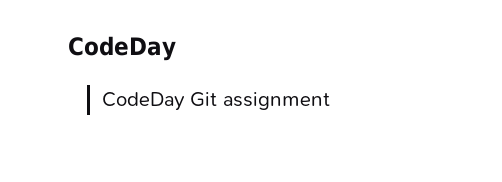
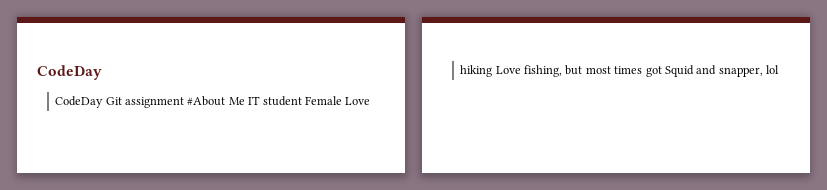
- CodeDay Git assignment
+ CodeDay Git assignment #About Me IT student Female Love hiking Love fishing, but most times got Squid and snapper, lol

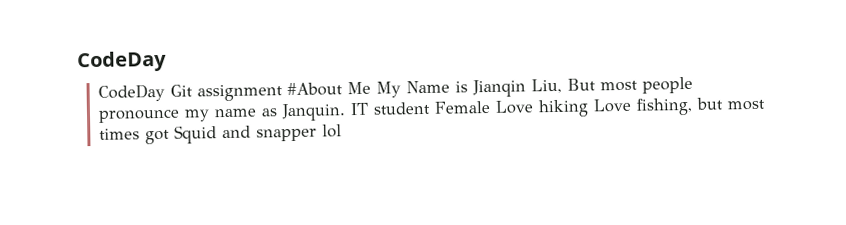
- CodeDay Git assignment #About Me IT student Female Love hiking Love fishing, but most times got Squid and snapper, lol
+ CodeDay Git assignment #About Me My Name is Jianqin Liu, But most people pronounce my name as Janquin. IT student Female Love hiking Love fishing, but most times got Squid and snapper lol

